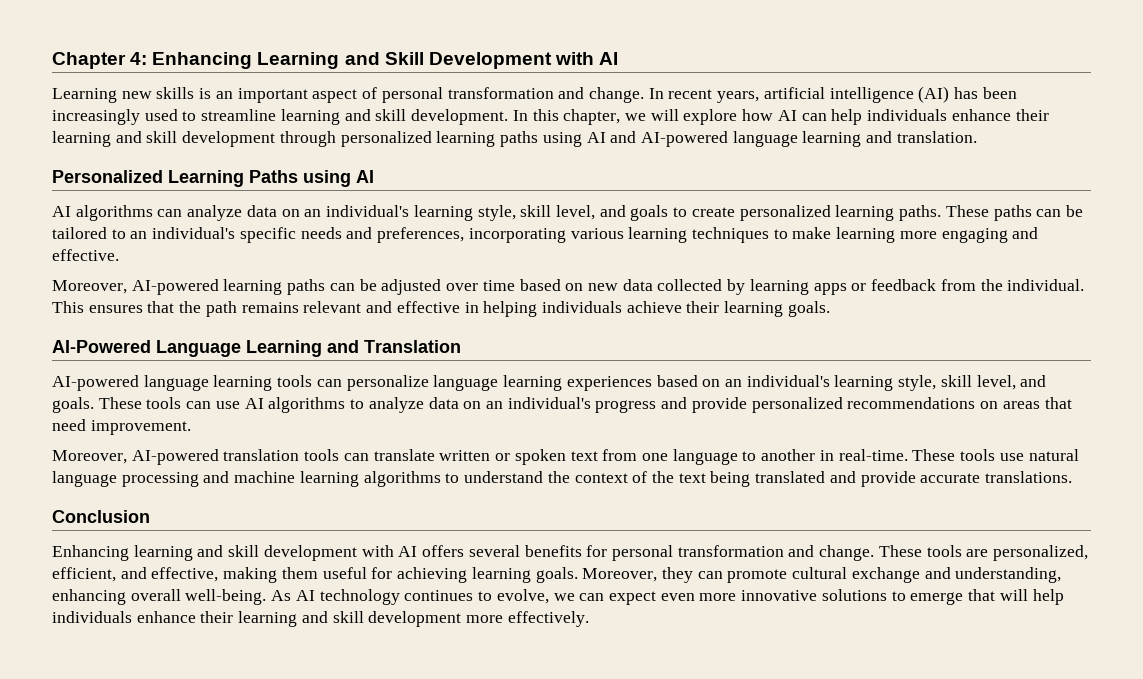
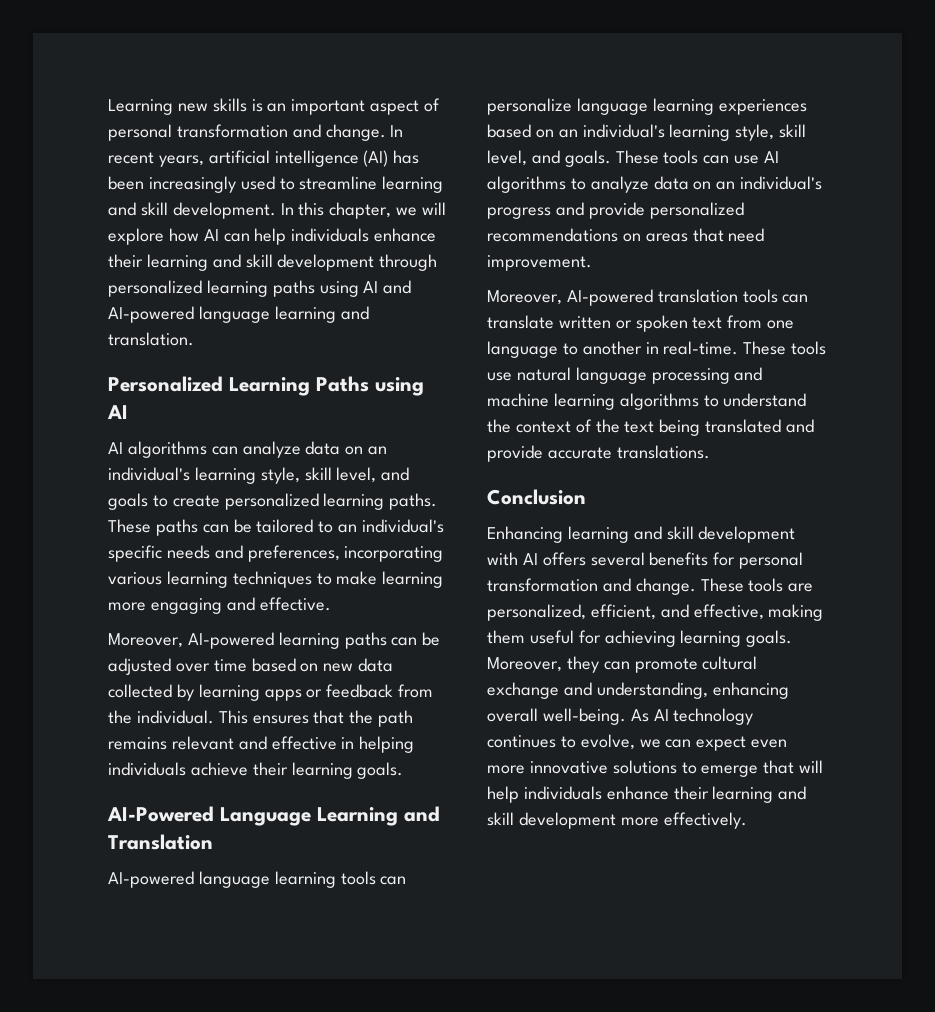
- Chapter 4: Enhancing Learning and Skill Development with AI

